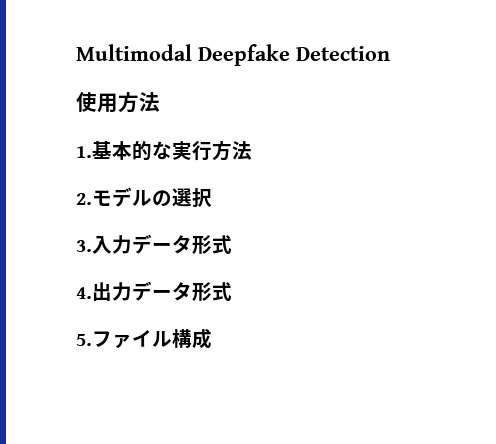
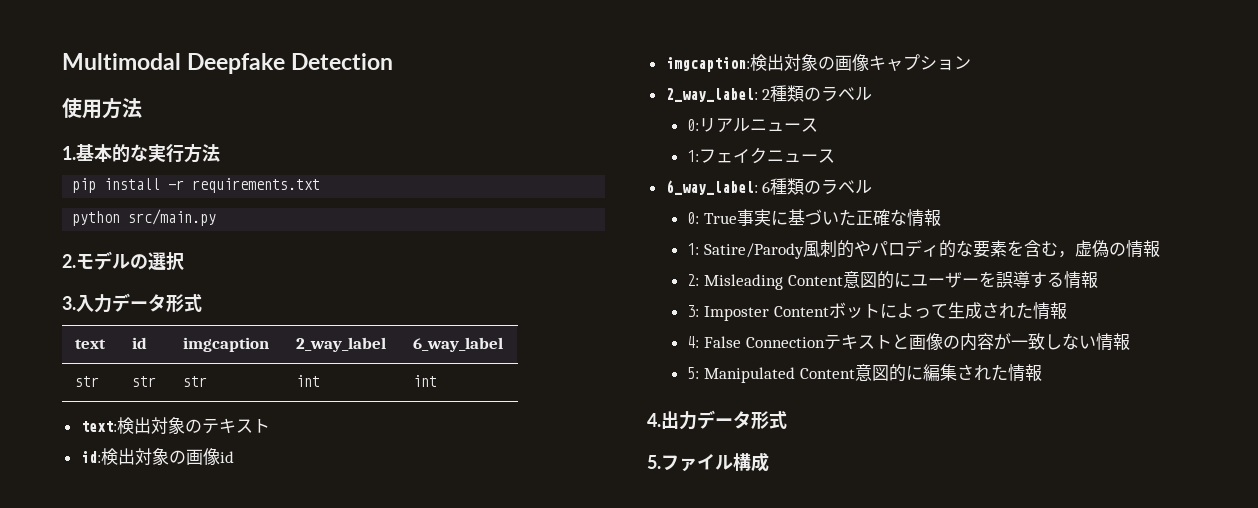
+ pip install -r requirements.txt
+ python src/main.py
+ text | id | imgcaption | 2_way_label | 6_way_label
+ str | str | str | int | int
+ text:検出対象のテキスト
+ id:検出対象の画像id
+ imgcaption:検出対象の画像キャプション
+ 2_way_label: 2種類のラベル
+ 0:リアルニュース
+ 1:フェイクニュース
+ 6_way_label: 6種類のラベル
+ 0: True事実に基づいた正確な情報
+ 1: Satire/Parody風刺的やパロディ的な要素を含む，虚偽の情報
+ 2: Misleading Content意図的にユーザーを誤導する情報
+ 3: Imposter Contentボットによって生成された情報
+ 4: False Connectionテキストと画像の内容が一致しない情報
+ 5: Manipulated Content意図的に編集された情報

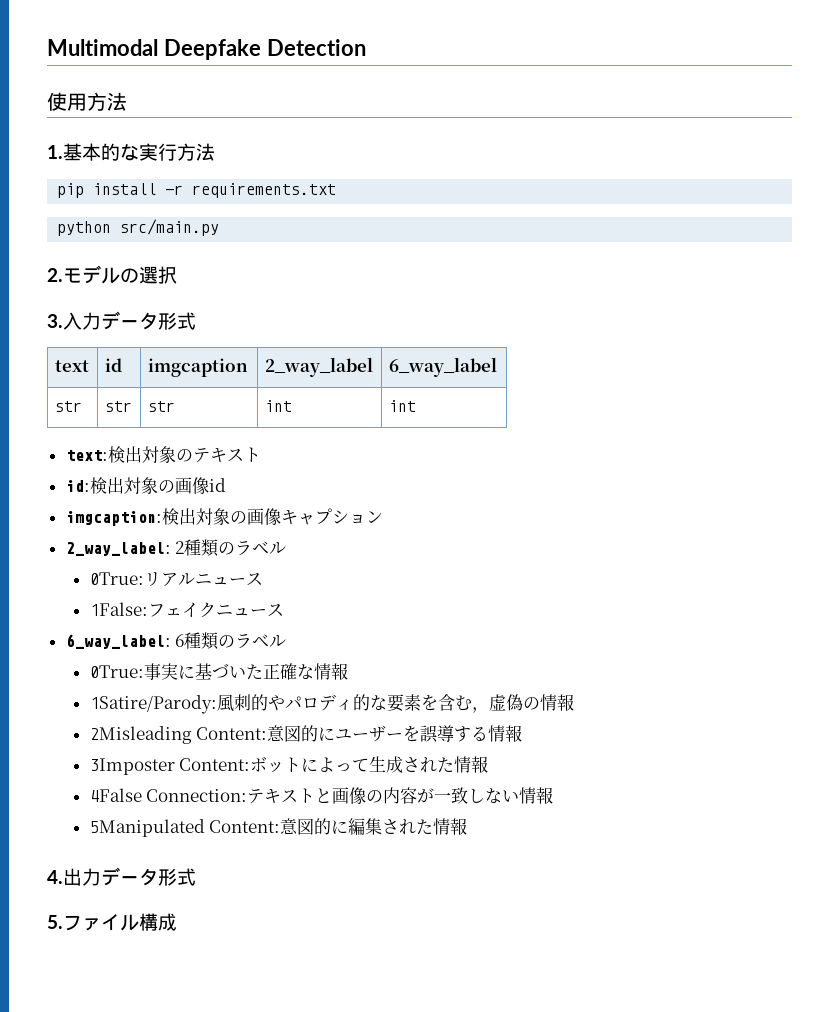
- 0:リアルニュース
+ 0True:リアルニュース
- 1:フェイクニュース
+ 1False:フェイクニュース
- 0: True事実に基づいた正確な情報
+ 0True:事実に基づいた正確な情報
- 1: Satire/Parody風刺的やパロディ的な要素を含む，虚偽の情報
+ 1Satire/Parody:風刺的やパロディ的な要素を含む，虚偽の情報
- 2: Misleading Content意図的にユーザーを誤導する情報
+ 2Misleading Content:意図的にユーザーを誤導する情報
- 3: Imposter Contentボットによって生成された情報
+ 3Imposter Content:ボットによって生成された情報
- 4: False Connectionテキストと画像の内容が一致しない情報
+ 4False Connection:テキストと画像の内容が一致しない情報
- 5: Manipulated Content意図的に編集された情報
+ 5Manipulated Content:意図的に編集された情報

